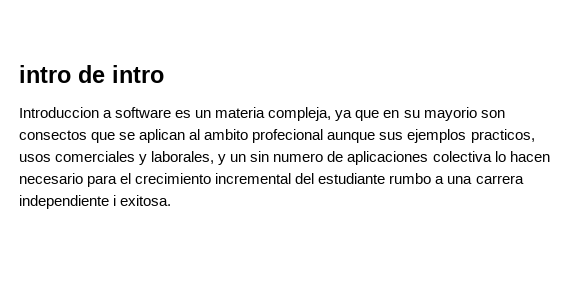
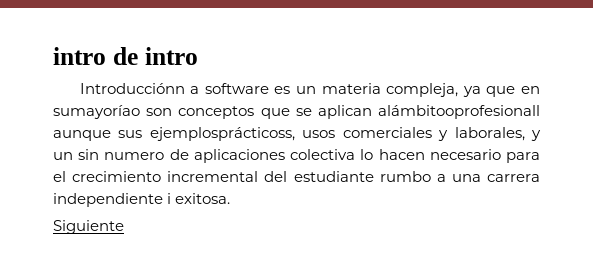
- Introduccion a software es un materia compleja, ya que en su mayorio son consectos que se aplican al ambito profecional aunque sus ejemplos practicos, usos comerciales y laborales, y un sin numero de aplicaciones colectiva lo hacen necesario para el crecimiento incremental del estudiante rumbo a una carrera independiente i exitosa.
+ Introducciónn a software es un materia compleja, ya que en sumayoríao son conceptos que se aplican alámbitooprofesionall aunque sus ejemplosprácticoss, usos comerciales y laborales, y un sin numero de aplicaciones colectiva lo hacen necesario para el crecimiento incremental del estudiante rumbo a una carrera independiente i exitosa.
+ Siguiente

